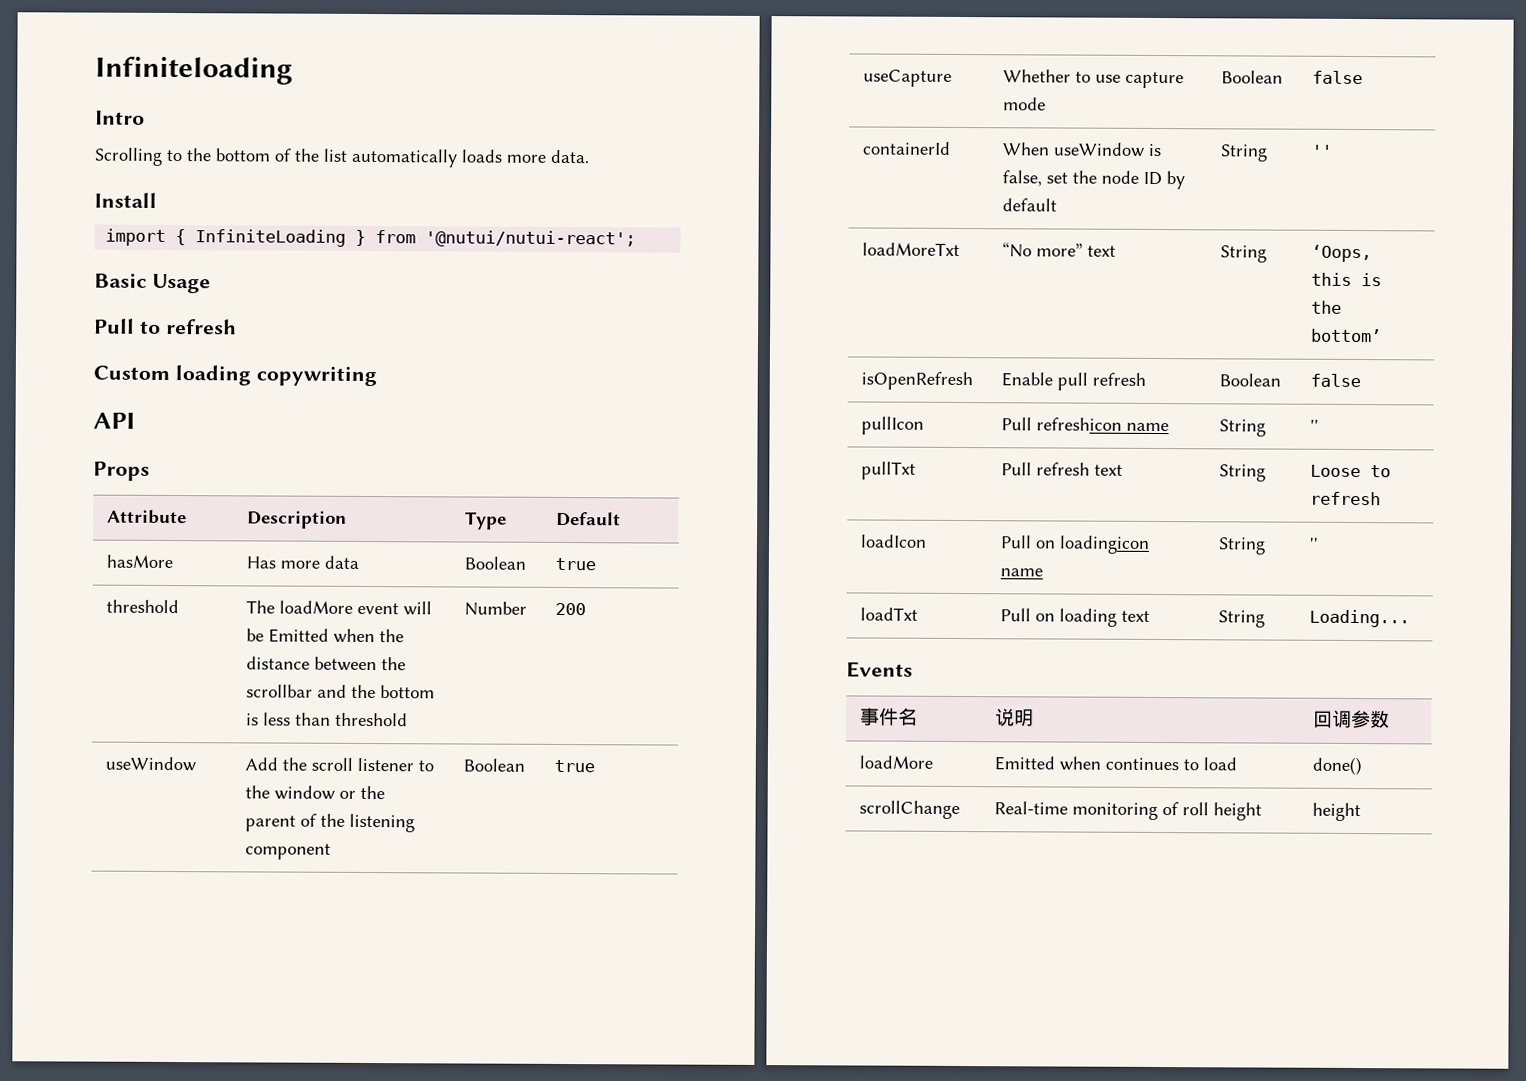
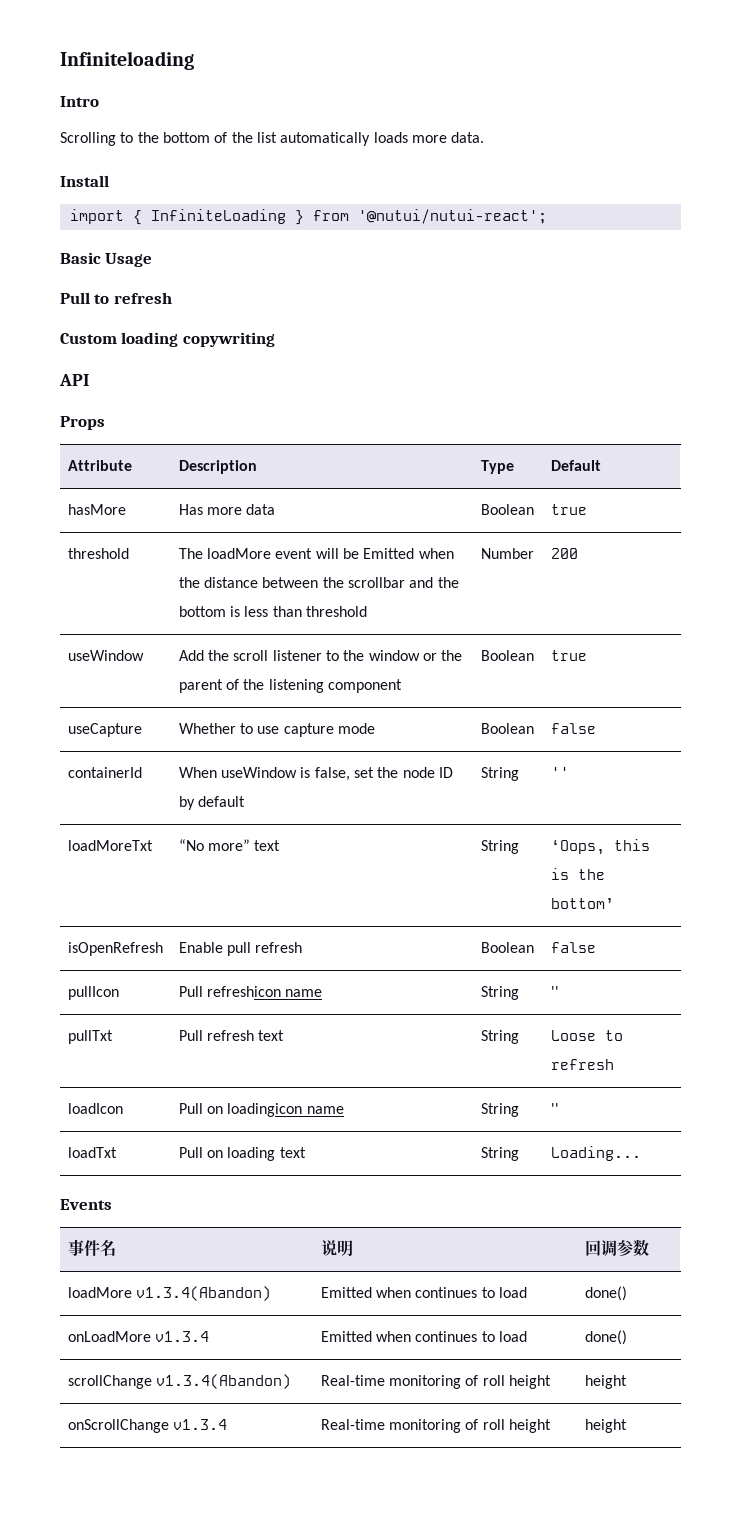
- loadMore | Emitted when continues to load | done()
+ loadMore v1.3.4(Abandon) | Emitted when continues to load | done()
+ onLoadMore v1.3.4 | Emitted when continues to load | done()
- scrollChange | Real-time monitoring of roll height | height
+ scrollChange v1.3.4(Abandon) | Real-time monitoring of roll height | height
+ onScrollChange v1.3.4 | Real-time monitoring of roll height | height

